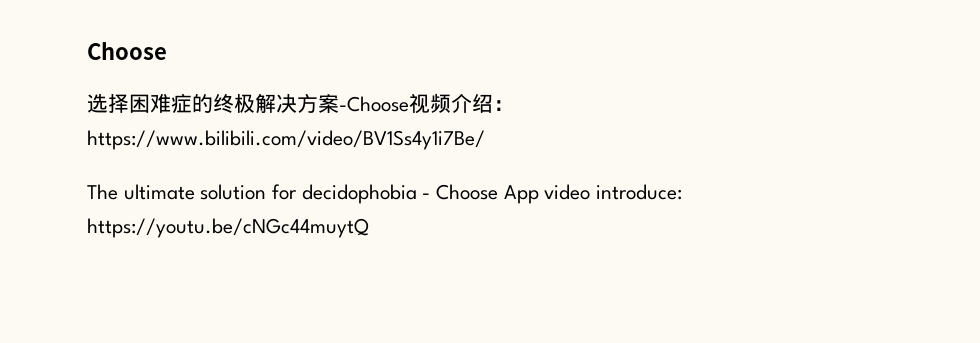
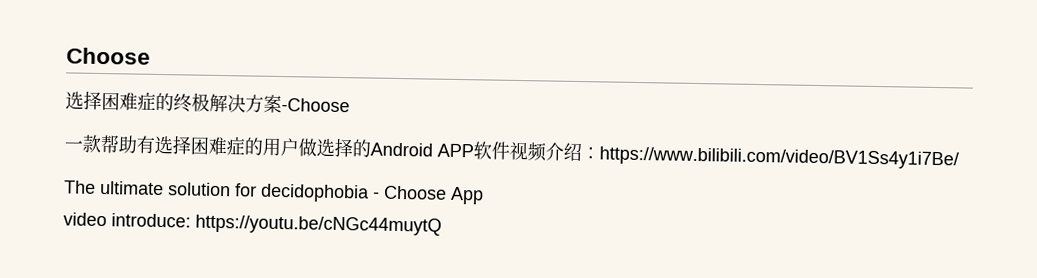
- 选择困难症的终极解决方案-Choose视频介绍：https://www.bilibili.com/video/BV1Ss4y1i7Be/
+ 选择困难症的终极解决方案-Choose
+ 一款帮助有选择困难症的用户做选择的Android APP软件视频介绍：https://www.bilibili.com/video/BV1Ss4y1i7Be/
- The ultimate solution for decidophobia - Choose App video introduce: https://youtu.be/cNGc44muytQ
+ The ultimate solution for decidophobia - Choose App
+ video introduce: https://youtu.be/cNGc44muytQ

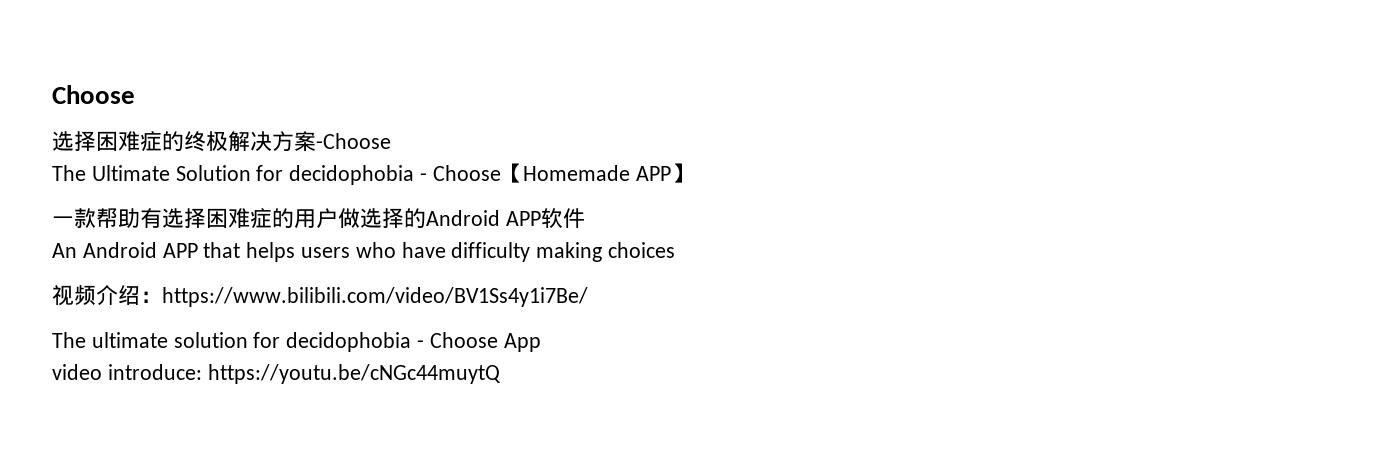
+ The Ultimate Solution for decidophobia - Choose【Homemade APP】
- 一款帮助有选择困难症的用户做选择的Android APP软件视频介绍：https://www.bilibili.com/video/BV1Ss4y1i7Be/
+ 一款帮助有选择困难症的用户做选择的Android APP软件
+ An Android APP that helps users who have difficulty making choices
+ 视频介绍：https://www.bilibili.com/video/BV1Ss4y1i7Be/

